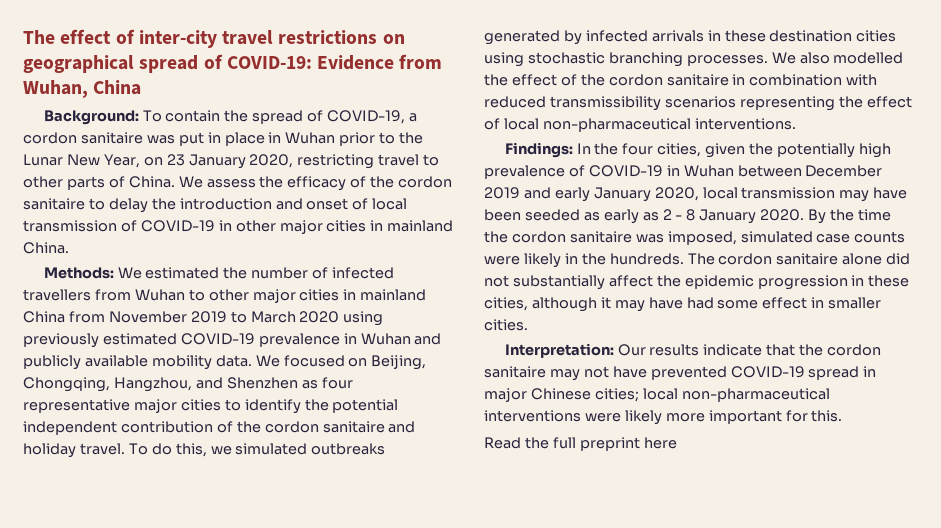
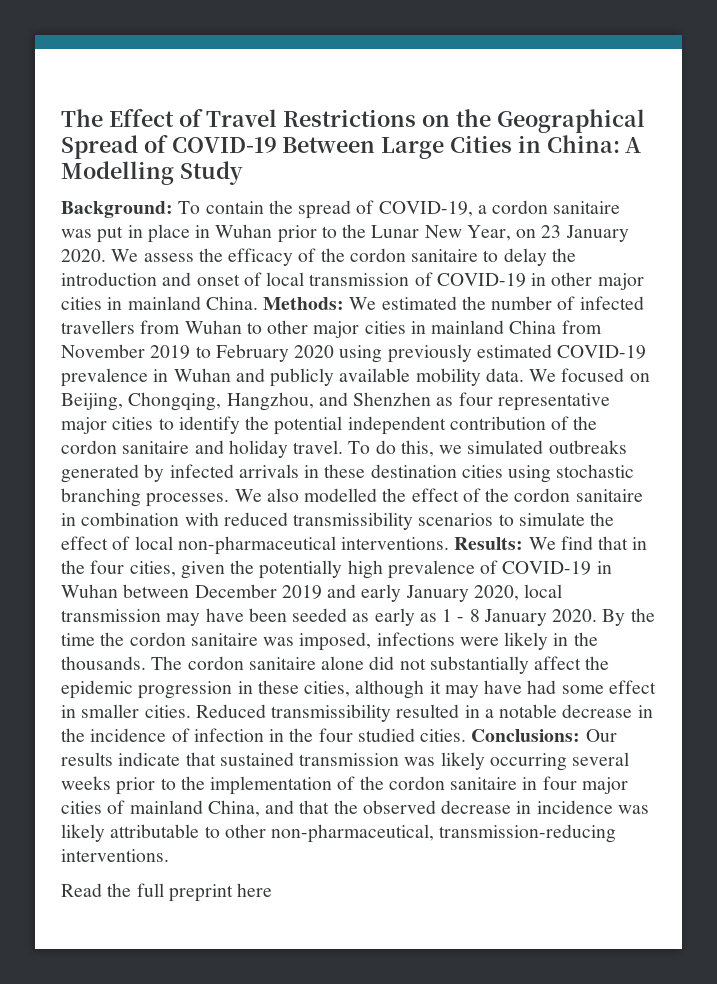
- The effect of inter-city travel restrictions on geographical spread of COVID-19: Evidence from Wuhan, China
+ The Effect of Travel Restrictions on the Geographical Spread of COVID-19 Between Large Cities in China: A Modelling Study
- Background: To contain the spread of COVID-19, a cordon sanitaire was put in place in Wuhan prior to the Lunar New Year, on 23 January 2020, restricting travel to other parts of China.
+ Background: To contain the spread of COVID-19, a cordon sanitaire was put in place in Wuhan prior to the Lunar New Year, on 23 January 2020.
- We assess the efficacy of the cordon sanitaire to delay the introduction and onset of local transmission of COVID-19 in other major cities in mainland China.
- Methods: We estimated the number of infected travellers from Wuhan to other major cities in mainland China from November 2019 to March 2020 using previously estimated COVID-19 prevalence in Wuhan and publicly available mobility data.
+ We assess the efficacy of the cordon sanitaire to delay the introduction and onset of local transmission of COVID-19 in other major cities in mainland China. Methods: We estimated the number of infected travellers from Wuhan to other major cities in mainland China from November 2019 to February 2020 using previously estimated COVID-19 prevalence in Wuhan and publicly available mobility data.
- We also modelled the effect of the cordon sanitaire in combination with reduced transmissibility scenarios representing the effect of local non-pharmaceutical interventions.
- Findings: In the four cities, given the potentially high prevalence of COVID-19 in Wuhan between December 2019 and early January 2020, local transmission may have been seeded as early as 2 - 8 January 2020.
+ We also modelled the effect of the cordon sanitaire in combination with reduced transmissibility scenarios to simulate the effect of local non-pharmaceutical interventions. Results: We find that in the four cities, given the potentially high prevalence of COVID-19 in Wuhan between December 2019 and early January 2020, local transmission may have been seeded as early as 1 - 8 January 2020.
- By the time the cordon sanitaire was imposed, simulated case counts were likely in the hundreds.
+ By the time the cordon sanitaire was imposed, infections were likely in the thousands.
- The cordon sanitaire alone did not substantially affect the epidemic progression in these cities, although it may have had some effect in smaller cities.
- Interpretation: Our results indicate that the cordon sanitaire may not have prevented COVID-19 spread in major Chinese cities; local non-pharmaceutical interventions were likely more important for this.
+ The cordon sanitaire alone did not substantially affect the epidemic progression in these cities, although it may have had some effect in smaller cities. Reduced transmissibility resulted in a notable decrease in the incidence of infection in the four studied cities. Conclusions: Our results indicate that sustained transmission was likely occurring several weeks prior to the implementation of the cordon sanitaire in four major cities of mainland China, and that the observed decrease in incidence was likely attributable to other non-pharmaceutical, transmission-reducing interventions.

